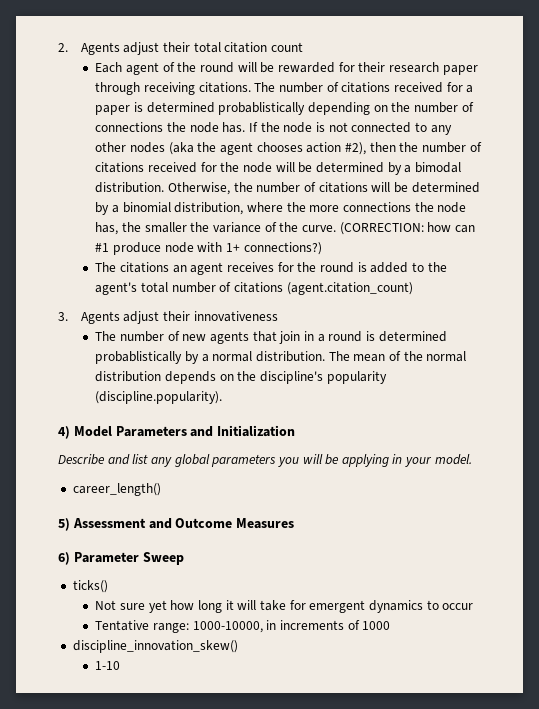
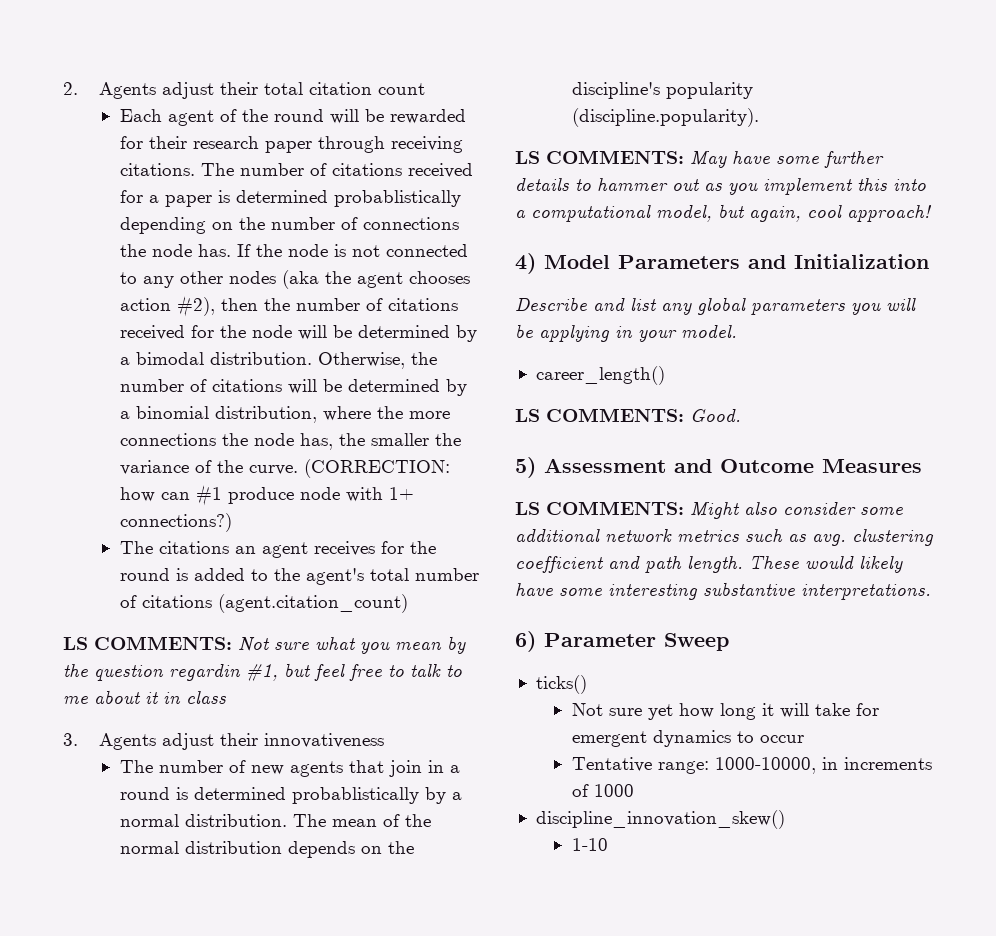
+ LS COMMENTS: Not sure what you mean by the question regardin #1, but feel free to talk to me about it in class
+ LS COMMENTS: May have some further details to hammer out as you implement this into a computational model, but again, cool approach!
+ LS COMMENTS: Good.
+ LS COMMENTS: Might also consider some additional network metrics such as avg. clustering coefficient and path length. These would likely have some interesting substantive interpretations.

